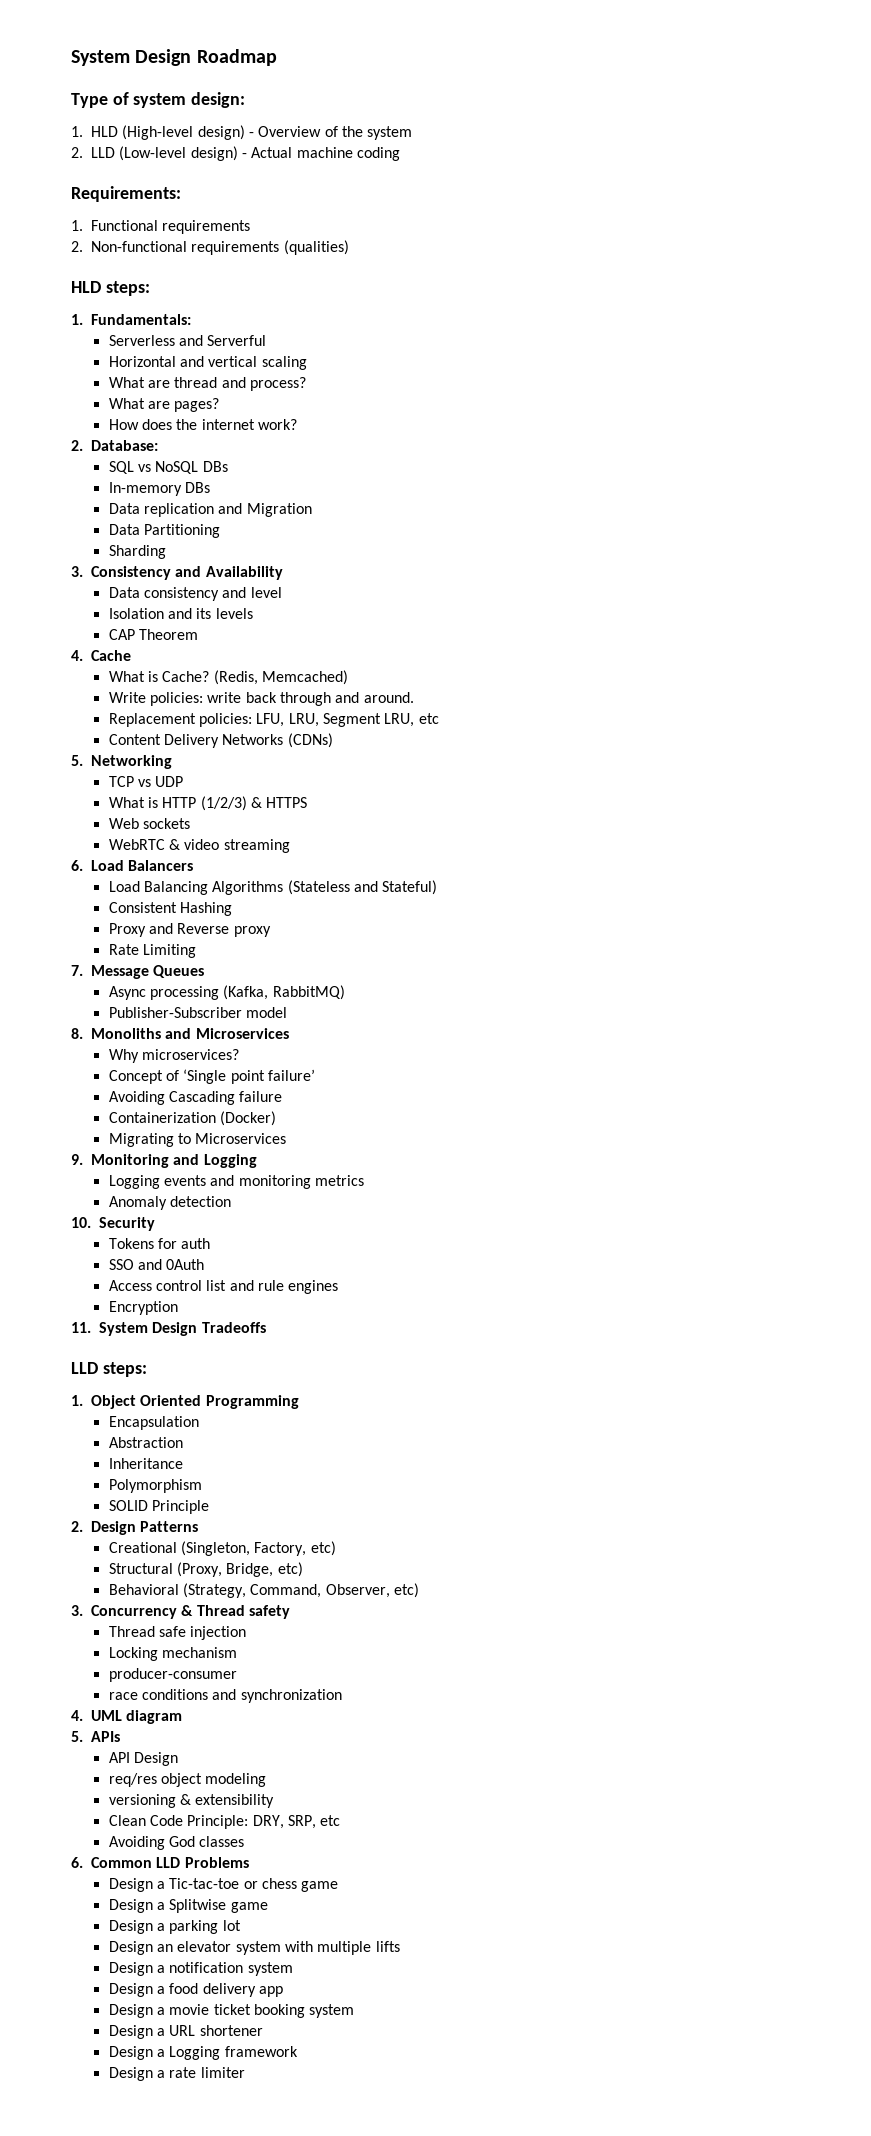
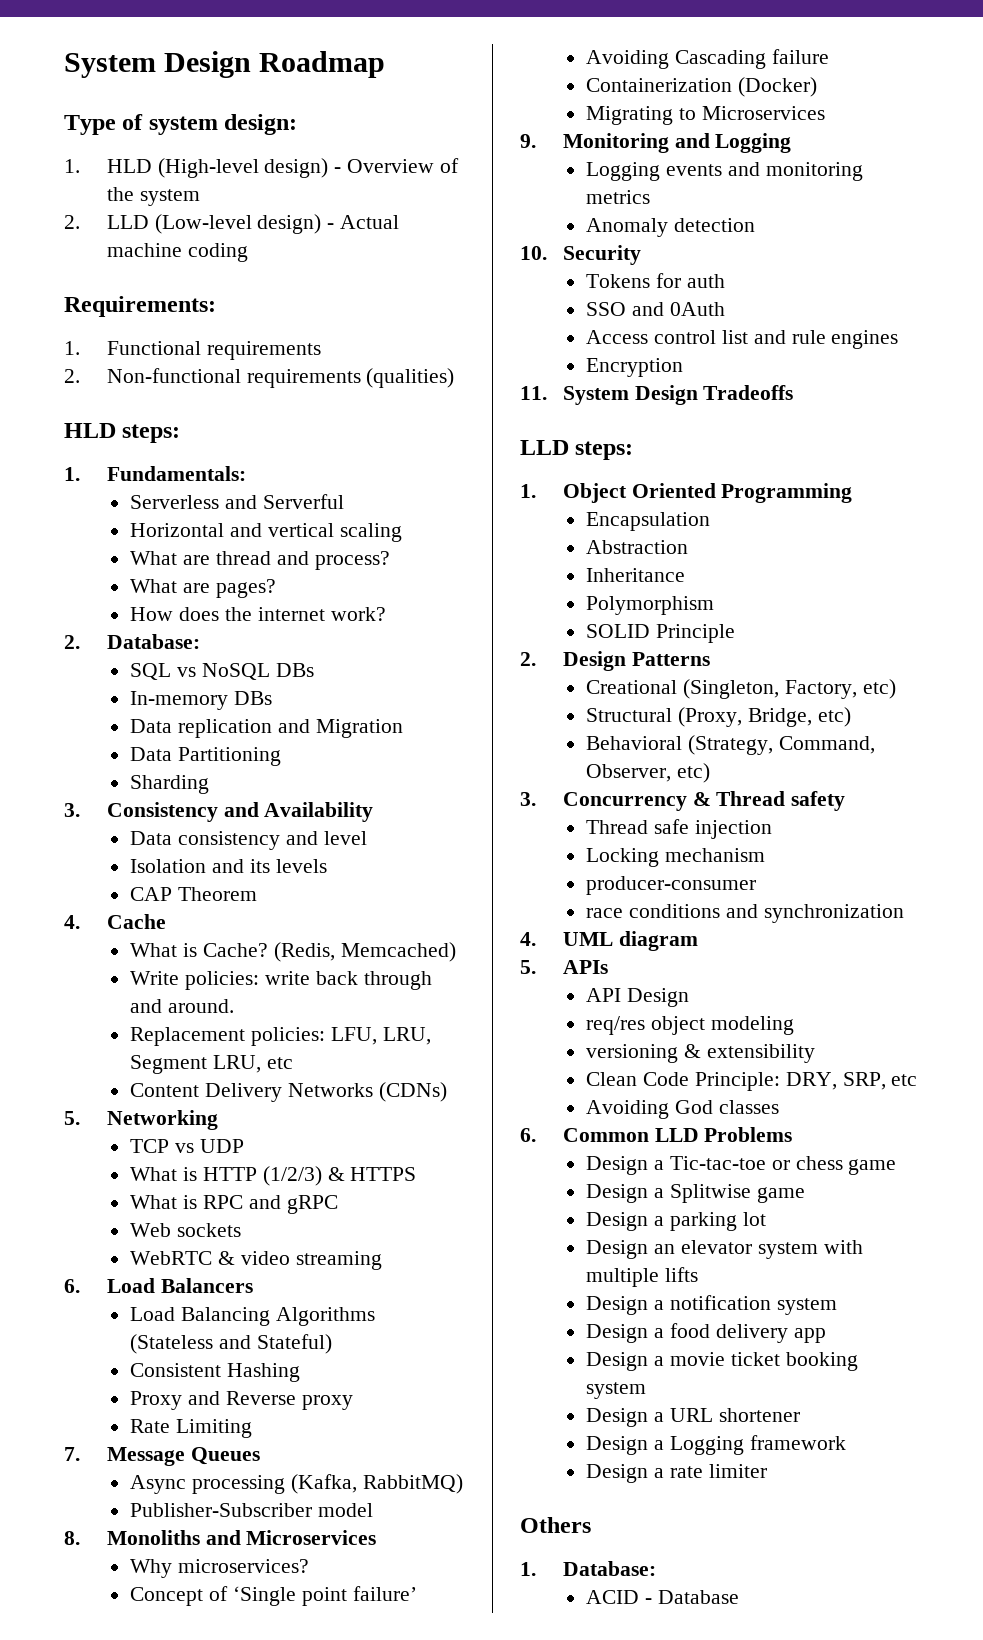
+ What is RPC and gRPC
+ Others
+ 1. Database:
+ ACID - Database

